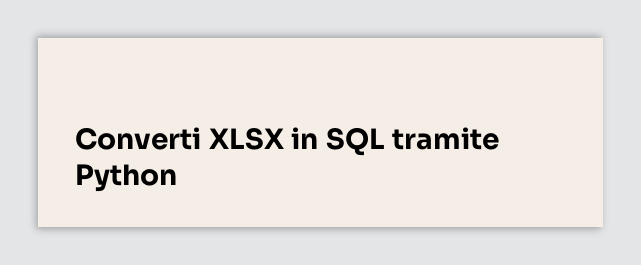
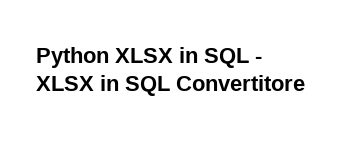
- Converti XLSX in SQL tramite Python
+ Python XLSX in SQL - XLSX in SQL Convertitore

